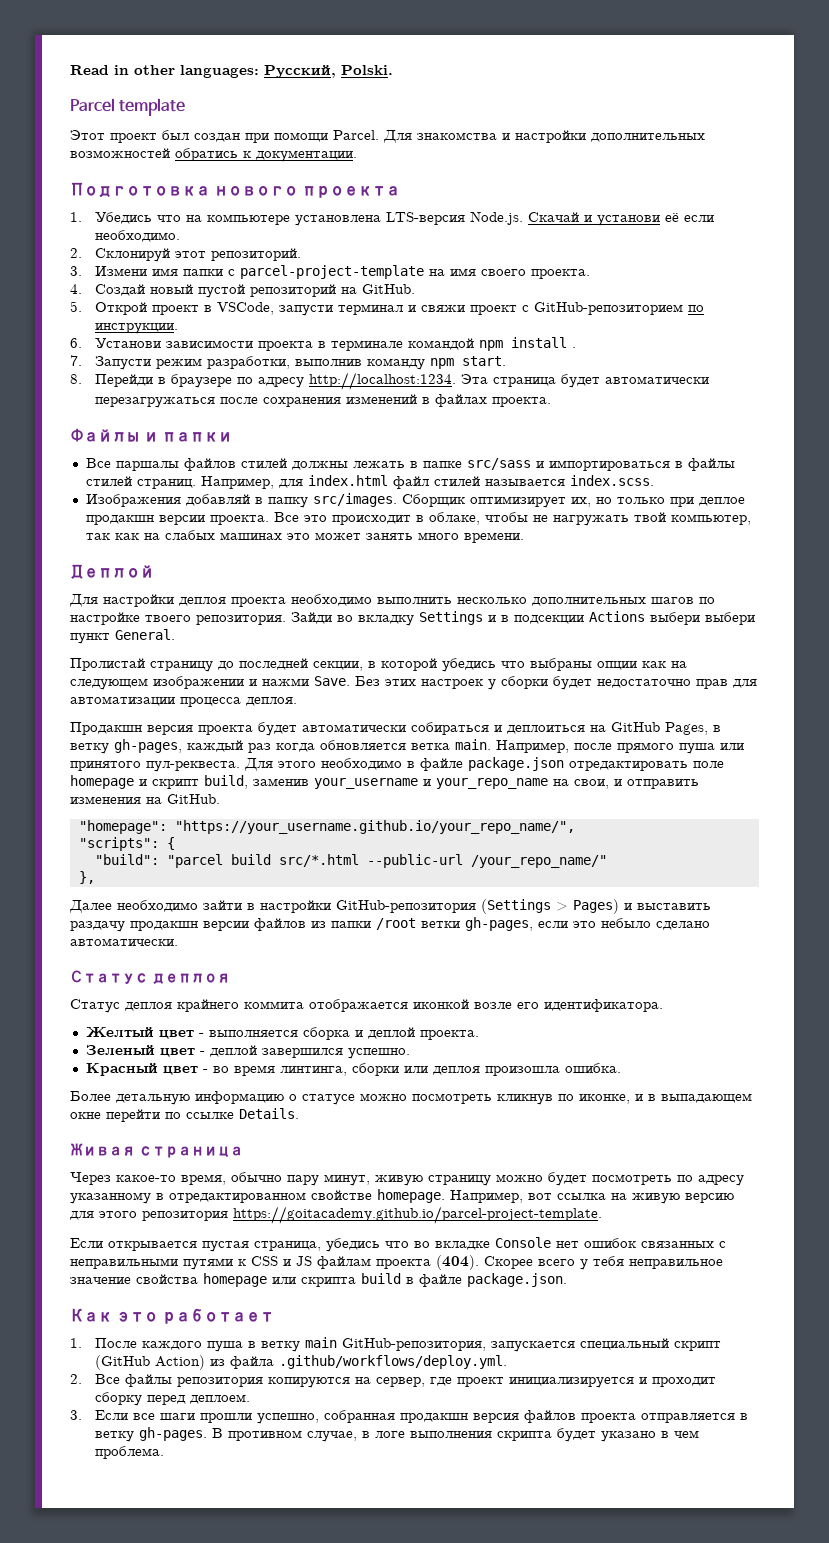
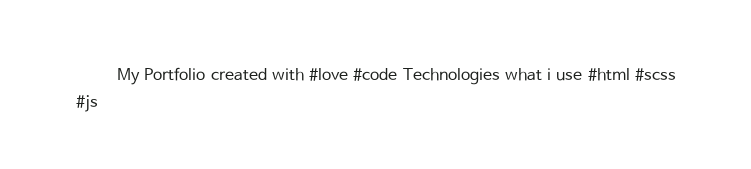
- Read in other languages: Русский, Polski.
- Parcel template
- Этот проект был создан при помощи Parcel. Для знакомства и настройки дополнительных возможностей обратись к документации.
- Подготовка нового проекта
- 1. Убедись что на компьютере установлена LTS-версия Node.js. Скачай и установи её если необходимо.
- 2. Склонируй этот репозиторий.
- 3. Измени имя папки с parcel-project-template на имя своего проекта.
- 4. Создай новый пустой репозиторий на GitHub.
- 5. Открой проект в VSCode, запусти терминал и свяжи проект с GitHub-репозиторием по инструкции.
- 6. Установи зависимости проекта в терминале командой npm install .
- 7. Запусти режим разработки, выполнив команду npm start.
- 8. Перейди в браузере по адресу http://localhost:1234. Эта страница будет автоматически перезагружаться после сохранения изменений в файлах проекта.
- Файлы и папки
- Все паршалы файлов стилей должны лежать в папке src/sass и импортироваться в файлы стилей страниц. Например, для index.html файл стилей называется index.scss.
- Изображения добавляй в папку src/images. Сборщик оптимизирует их, но только при деплое продакшн версии проекта. Все это происходит в облаке, чтобы не нагружать твой компьютер, так как на слабых машинах это может занять много времени.
- Деплой
- Для настройки деплоя проекта необходимо выполнить несколько дополнительных шагов по настройке твоего репозитория. Зайди во вкладку Settings и в подсекции Actions выбери выбери пункт General.
- Пролистай страницу до последней секции, в которой убедись что выбраны опции как на следующем изображении и нажми Save. Без этих настроек у сборки будет недостаточно прав для автоматизации процесса деплоя.
- Продакшн версия проекта будет автоматически собираться и деплоиться на GitHub Pages, в ветку gh-pages, каждый раз когда обновляется ветка main. Например, после прямого пуша или принятого пул-реквеста. Для этого необходимо в файле package.json отредактировать поле homepage и скрипт build, заменив your_username и your_repo_name на свои, и отправить изменения на GitHub.
- "homepage": "https://your_username.github.io/your_repo_name/",
- "scripts": {
- "build": "parcel build src/*.html --public-url /your_repo_name/"
- },
- Далее необходимо зайти в настройки GitHub-репозитория (Settings > Pages) и выставить раздачу продакшн версии файлов из папки /root ветки gh-pages, если это небыло сделано автоматически.
- Статус деплоя
- Статус деплоя крайнего коммита отображается иконкой возле его идентификатора.
- Желтый цвет - выполняется сборка и деплой проекта.
- Зеленый цвет - деплой завершился успешно.
- Красный цвет - во время линтинга, сборки или деплоя произошла ошибка.
- Более детальную информацию о статусе можно посмотреть кликнув по иконке, и в выпадающем окне перейти по ссылке Details.
- Живая страница
- Через какое-то время, обычно пару минут, живую страницу можно будет посмотреть по адресу указанному в отредактированном свойстве homepage. Например, вот ссылка на живую версию для этого репозитория https://goitacademy.github.io/parcel-project-template.
- Если открывается пустая страница, убедись что во вкладке Console нет ошибок связанных с неправильными путями к CSS и JS файлам проекта (404). Скорее всего у тебя неправильное значение свойства homepage или скрипта build в файле package.json.
- Как это работает
- 1. После каждого пуша в ветку main GitHub-репозитория, запускается специальный скрипт (GitHub Action) из файла .github/workflows/deploy.yml.
- 2. Все файлы репозитория копируются на сервер, где проект инициализируется и проходит сборку перед деплоем.
- 3. Если все шаги прошли успешно, собранная продакшн версия файлов проекта отправляется в ветку gh-pages. В противном случае, в логе выполнения скрипта будет указано в чем проблема.
+ My Portfolio created with #love #code Technologies what i use #html #scss #js

